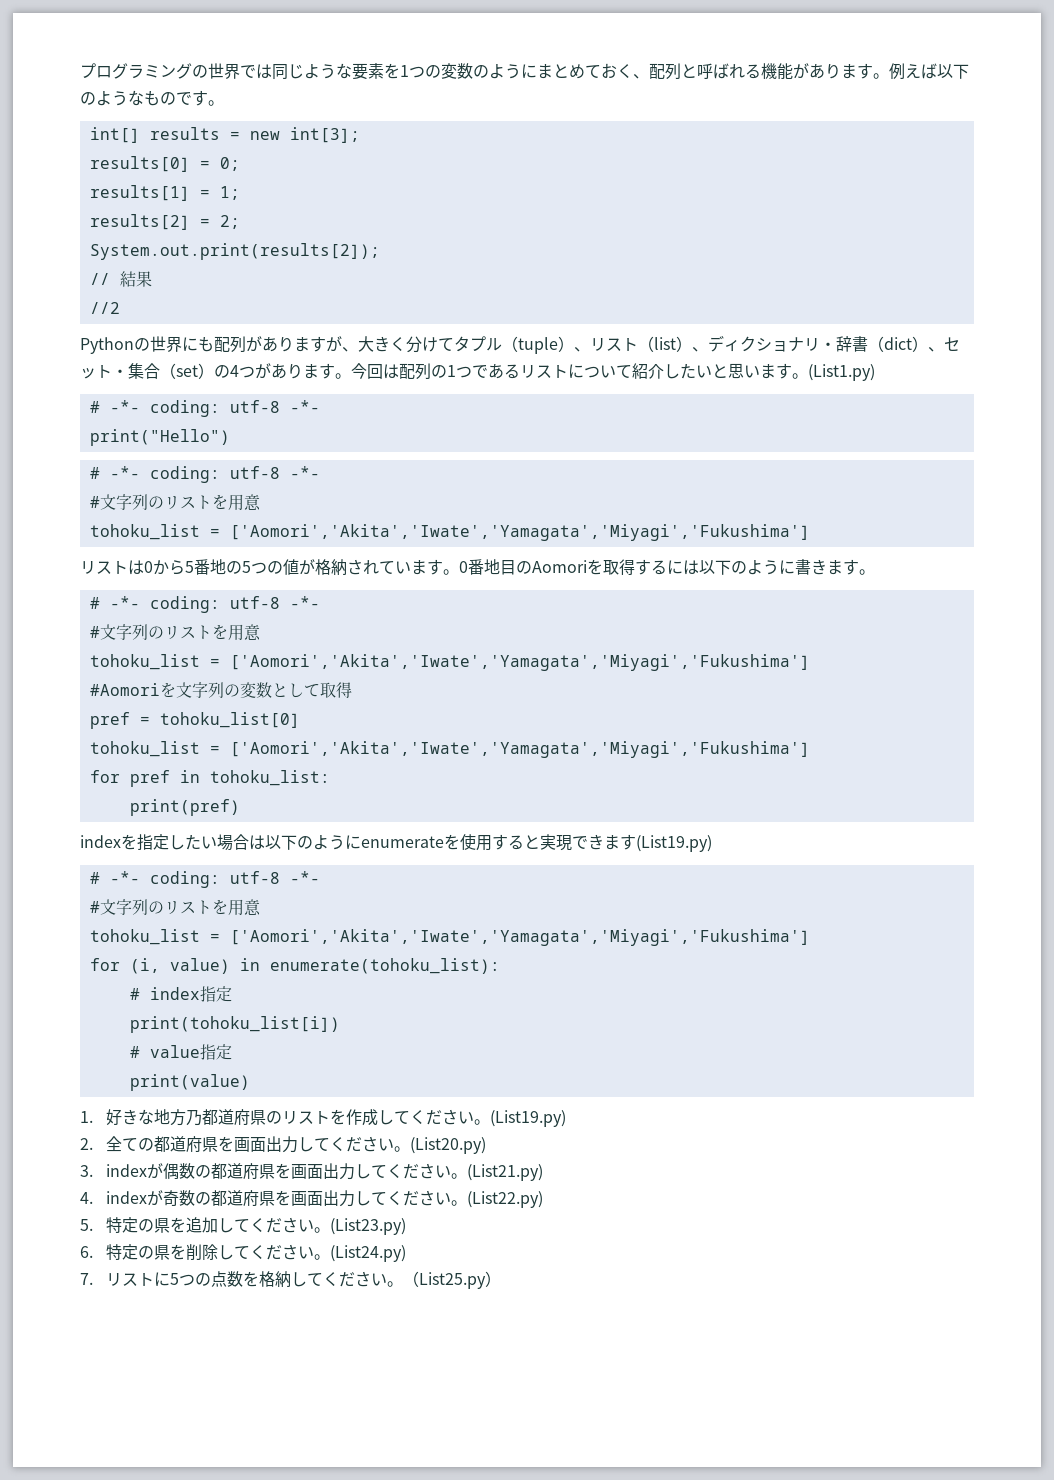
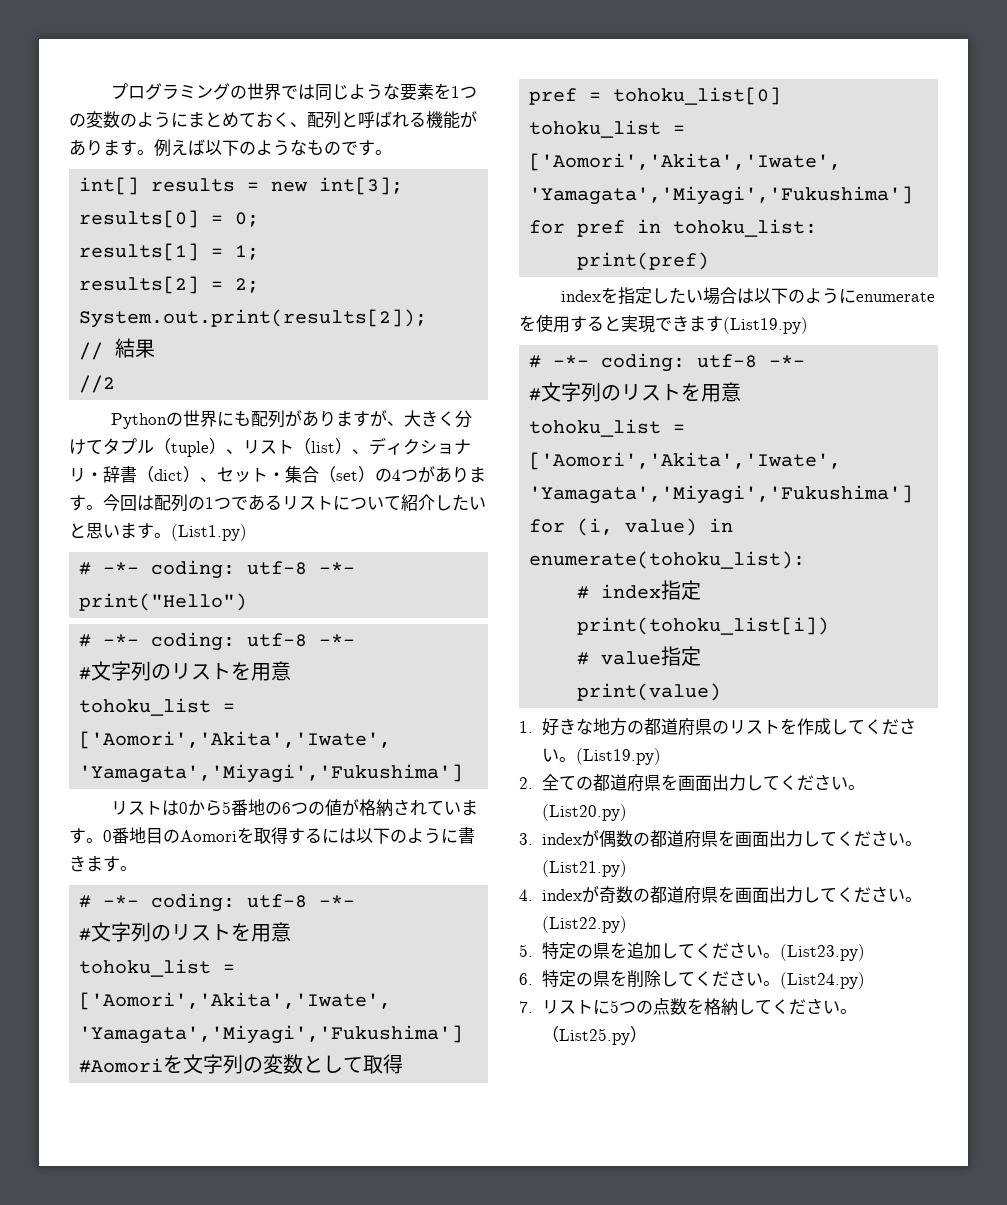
- リストは0から5番地の5つの値が格納されています。
+ リストは0から5番地の6つの値が格納されています。
- 1.好きな地方乃都道府県のリストを作成してください。
+ 1.好きな地方の都道府県のリストを作成してください。

